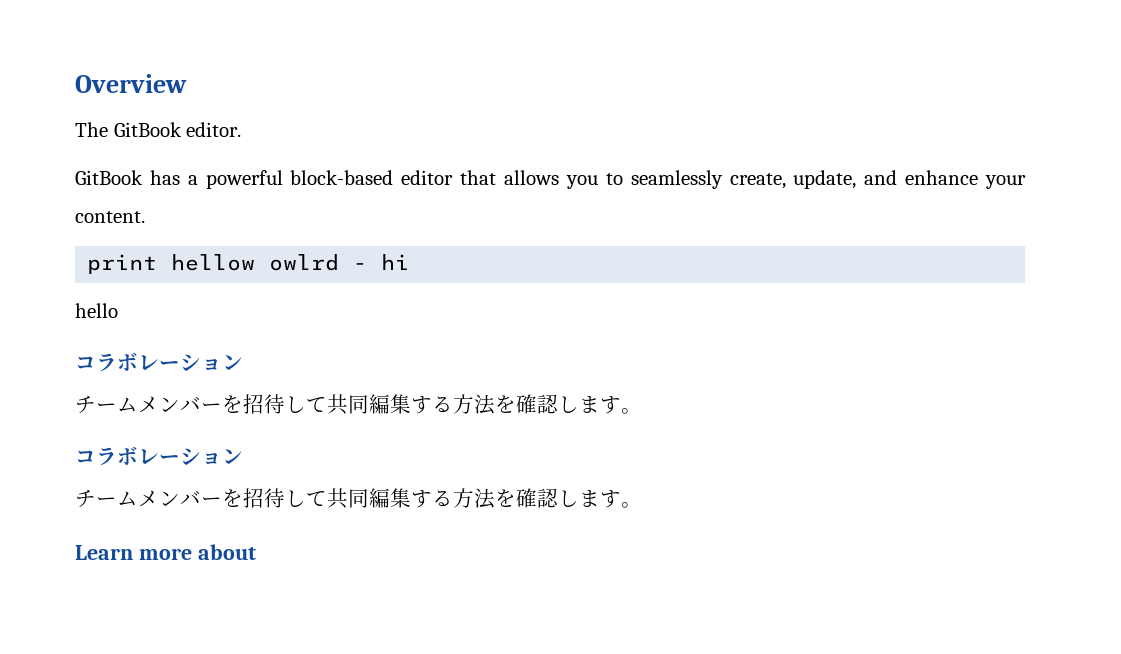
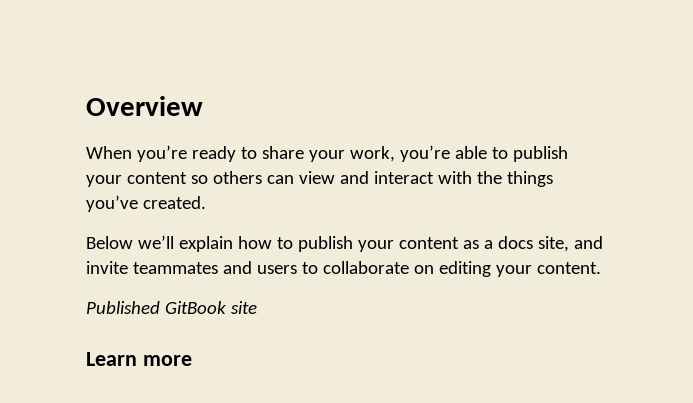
- The GitBook editor.
- GitBook has a powerful block-based editor that allows you to seamlessly create, update, and enhance your content.
- print hellow owlrd - hi
- hello
- コラボレーション
- チームメンバーを招待して共同編集する方法を確認します。
- コラボレーション
- チームメンバーを招待して共同編集する方法を確認します。
+ When you’re ready to share your work, you’re able to publish your content so others can view and interact with the things you’ve created.
+ Below we’ll explain how to publish your content as a docs site, and invite teammates and users to collaborate on editing your content.
+ Published GitBook site
- Learn more about
+ Learn more

